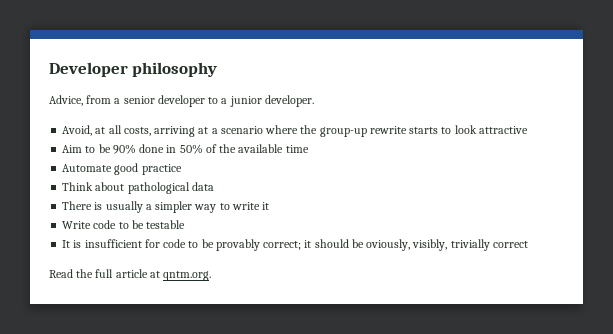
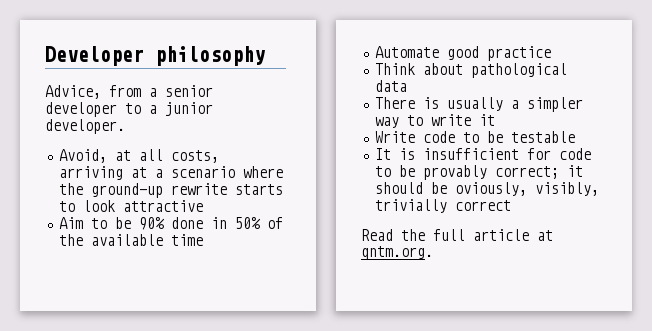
- Avoid, at all costs, arriving at a scenario where the group-up rewrite starts to look attractive
+ Avoid, at all costs, arriving at a scenario where the ground-up rewrite starts to look attractive

